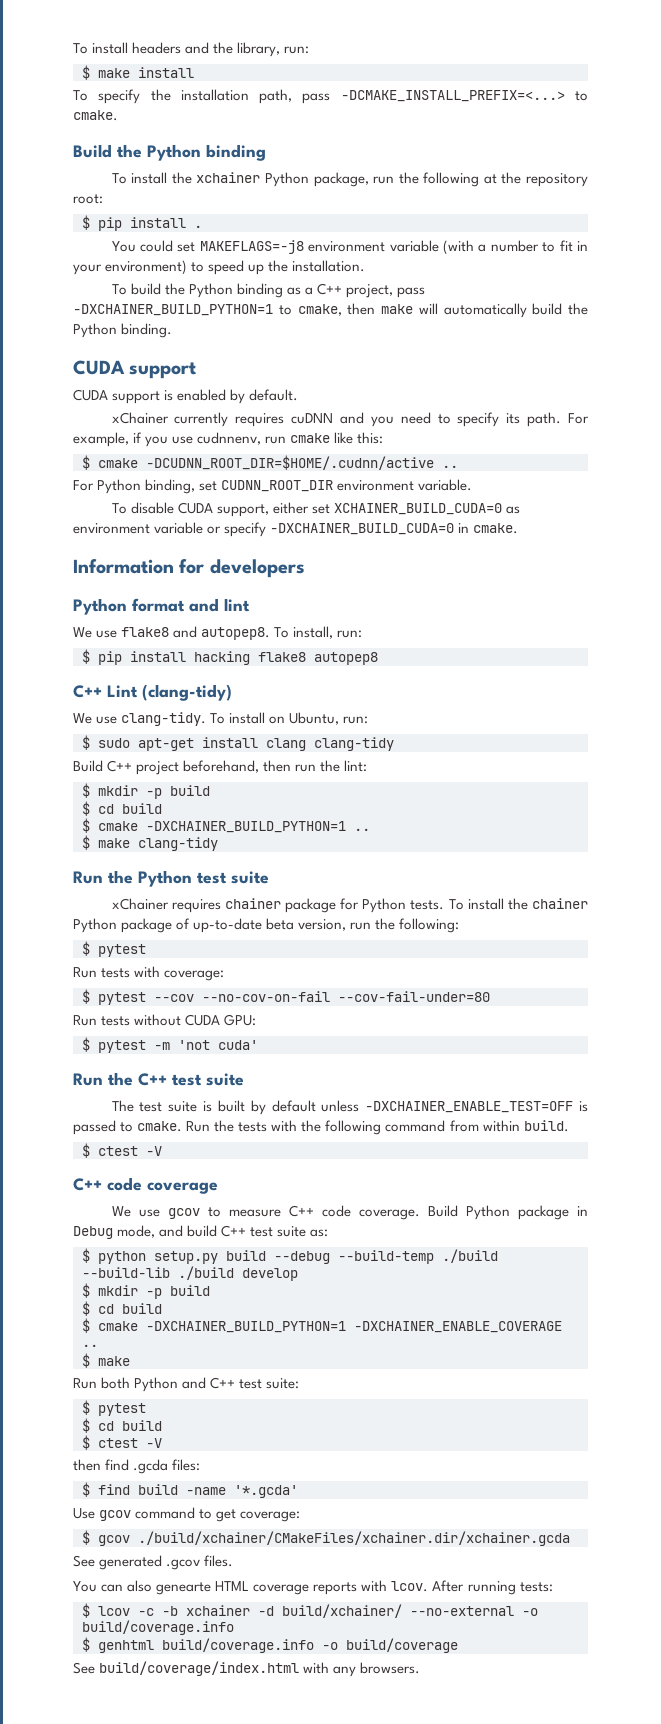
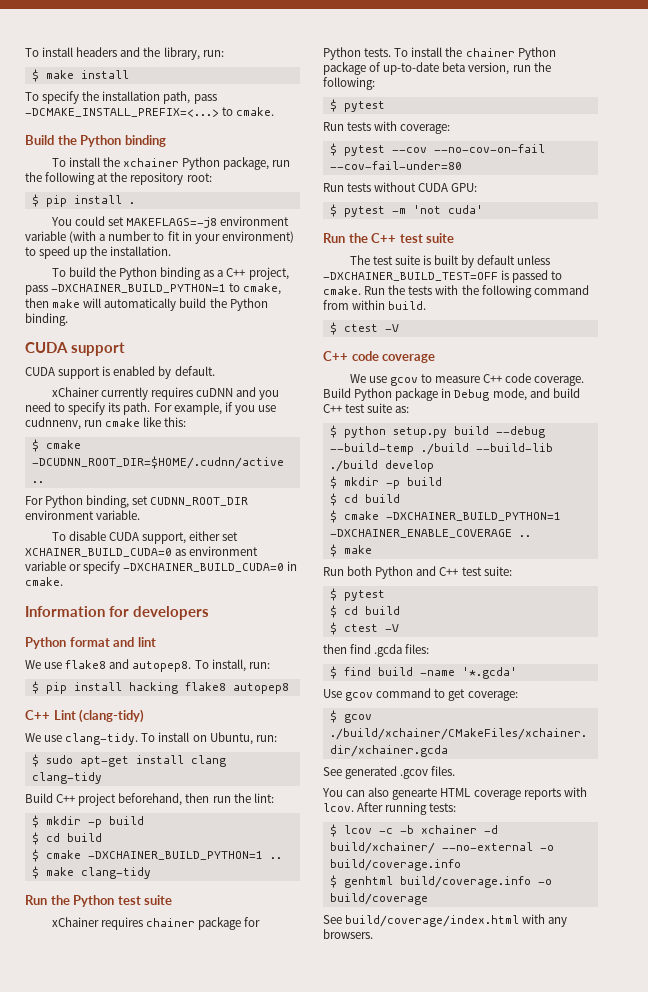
- The test suite is built by default unless -DXCHAINER_ENABLE_TEST=OFF is passed to cmake.
+ The test suite is built by default unless -DXCHAINER_BUILD_TEST=OFF is passed to cmake.

